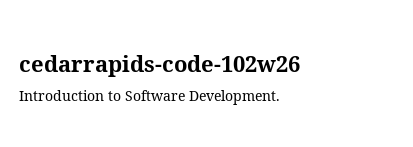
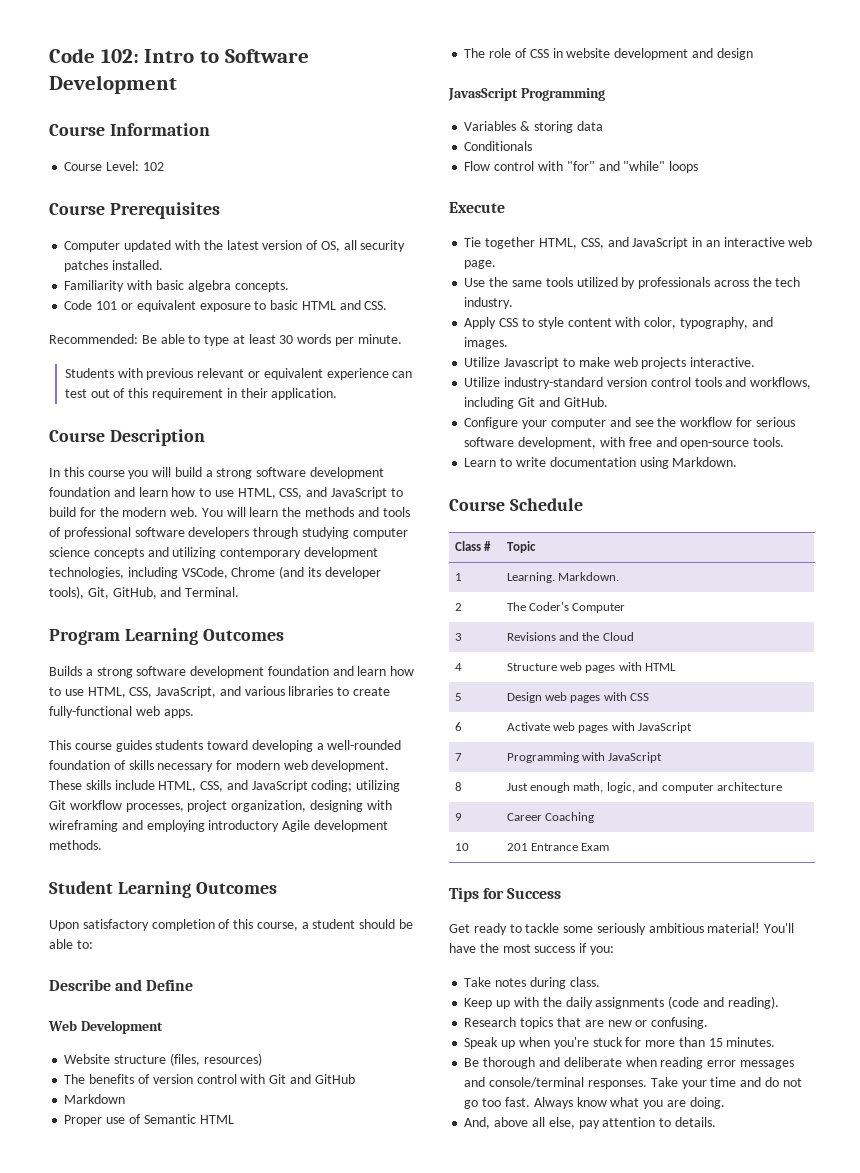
- cedarrapids-code-102w26
- Introduction to Software Development.
+ Code 102: Intro to Software Development
+ Course Information
+ Course Level: 102
+ Course Prerequisites
+ Computer updated with the latest version of OS, all security patches installed.
+ Familiarity with basic algebra concepts.
+ Code 101 or equivalent exposure to basic HTML and CSS.
+ Recommended: Be able to type at least 30 words per minute.
+ Students with previous relevant or equivalent experience can test out of this requirement in their application.
+ Course Description
+ In this course you will build a strong software development foundation and learn how to use HTML, CSS, and JavaScript to build for the modern web. You will learn the methods and tools of professional software developers through studying computer science concepts and utilizing contemporary development technologies, including VSCode, Chrome (and its developer tools), Git, GitHub, and Terminal.
+ Program Learning Outcomes
+ Builds a strong software development foundation and learn how to use HTML, CSS, JavaScript, and various libraries to create fully-functional web apps.
+ This course guides students toward developing a well-rounded foundation of skills necessary for modern web development. These skills include HTML, CSS, and JavaScript coding; utilizing Git workflow processes, project organization, designing with wireframing and employing introductory Agile development methods.
+ Student Learning Outcomes
+ Upon satisfactory completion of this course, a student should be able to:
+ Describe and Define
+ Web Development
+ Website structure (files, resources)
+ The benefits of version control with Git and GitHub
+ Markdown
+ Proper use of Semantic HTML
+ The role of CSS in website development and design
+ JavasScript Programming
+ Variables & storing data
+ Conditionals
+ Flow control with "for" and "while" loops
+ Execute
+ Tie together HTML, CSS, and JavaScript in an interactive web page.
+ Use the same tools utilized by professionals across the tech industry.
+ Apply CSS to style content with color, typography, and images.
+ Utilize Javascript to make web projects interactive.
+ Utilize industry-standard version control tools and workflows, including Git and GitHub.
+ Configure your computer and see the workflow for serious software development, with free and open-source tools.
+ Learn to write documentation using Markdown.
+ Course Schedule
+ Class # | Topic
+ 1 | Learning. Markdown.
+ 2 | The Coder's Computer
+ 3 | Revisions and the Cloud
+ 4 | Structure web pages with HTML
+ 5 | Design web pages with CSS
+ 6 | Activate web pages with JavaScript
+ 7 | Programming with JavaScript
+ 8 | Just enough math, logic, and computer architecture
+ 9 | Career Coaching
+ 10 | 201 Entrance Exam
+ Tips for Success
+ Get ready to tackle some seriously ambitious material! You'll have the most success if you:
+ Take notes during class.
+ Keep up with the daily assignments (code and reading).
+ Research topics that are new or confusing.
+ Speak up when you're stuck for more than 15 minutes.
+ Be thorough and deliberate when reading error messages and console/terminal responses. Take your time and do not go too fast. Always know what you are doing.
+ And, above all else, pay attention to details.

